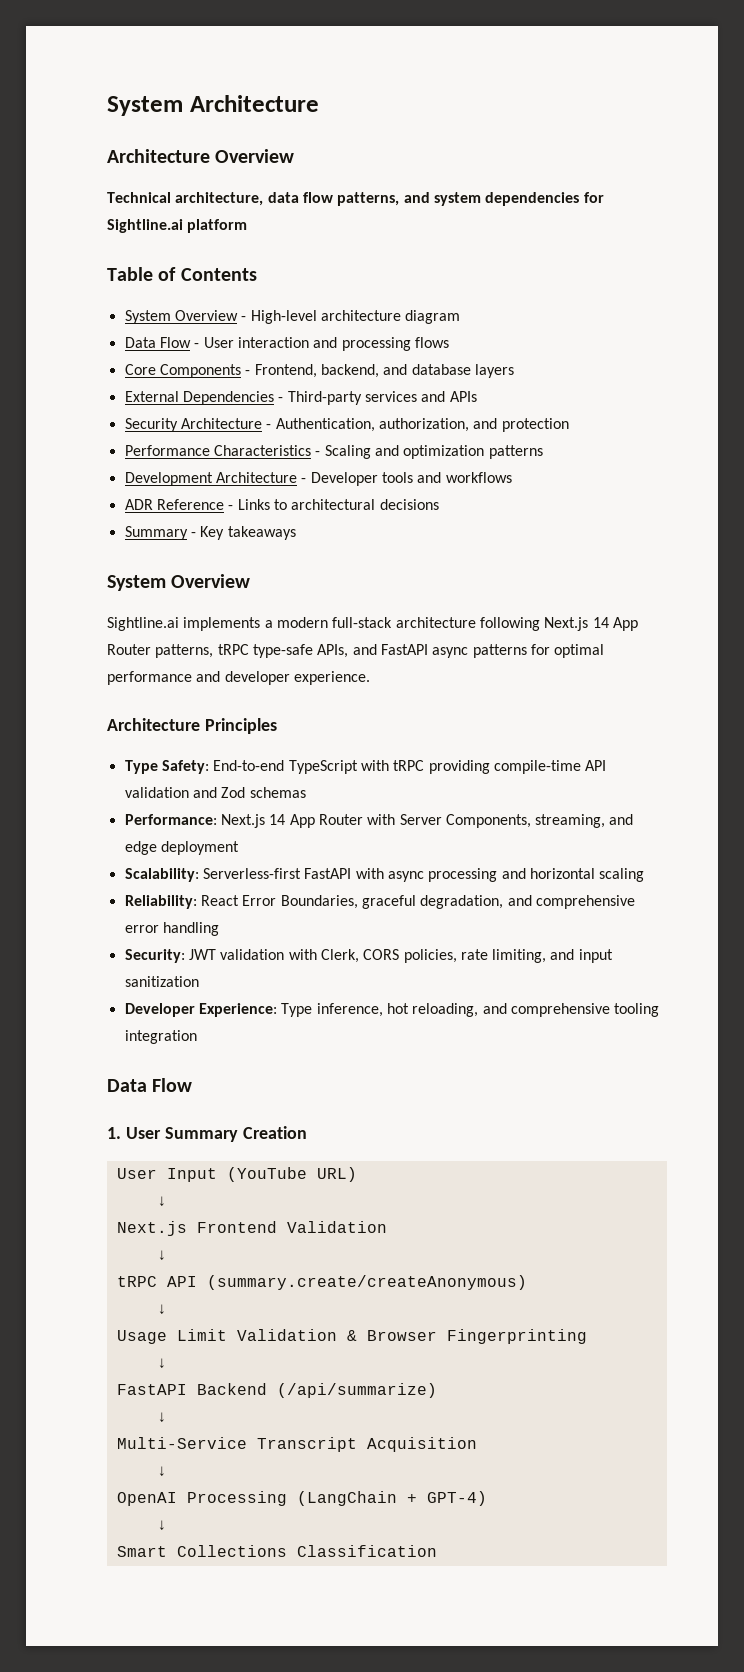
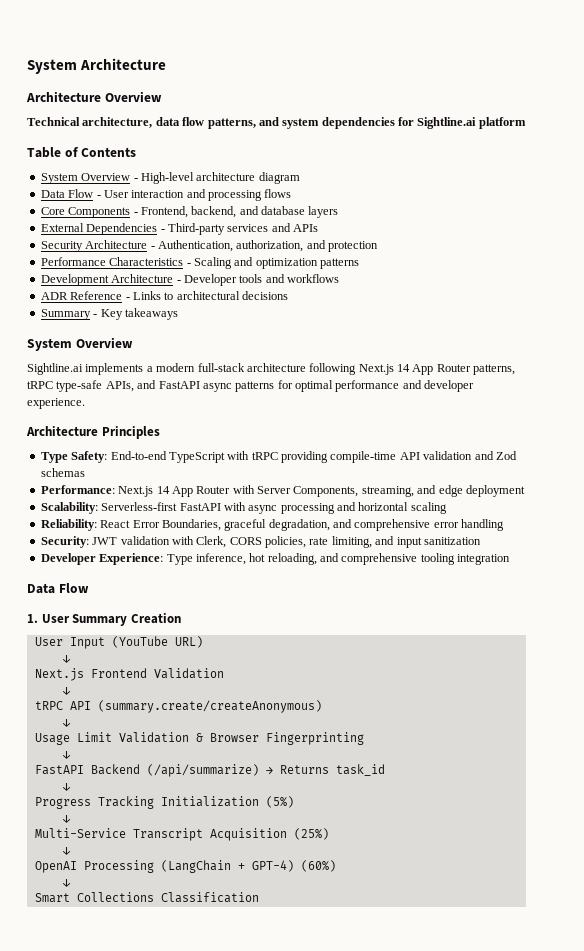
- FastAPI Backend (/api/summarize)
+ FastAPI Backend (/api/summarize) → Returns task_id
+ ↓
+ Progress Tracking Initialization (5%)
- Multi-Service Transcript Acquisition
+ Multi-Service Transcript Acquisition (25%)
- OpenAI Processing (LangChain + GPT-4)
+ OpenAI Processing (LangChain + GPT-4) (60%)

